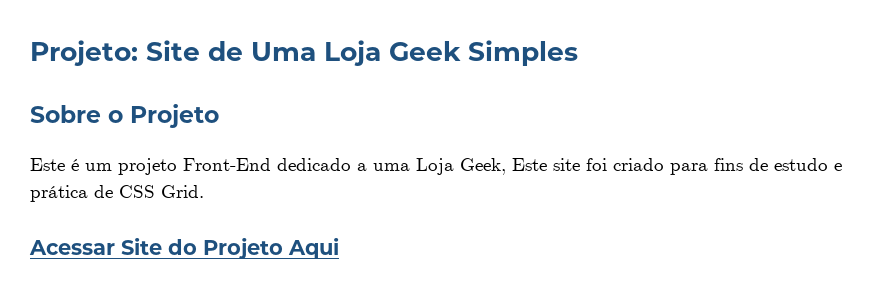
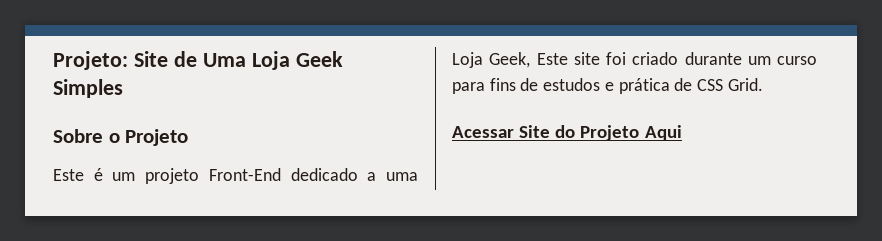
- Este é um projeto Front-End dedicado a uma Loja Geek, Este site foi criado para fins de estudo e prática de CSS Grid.
+ Este é um projeto Front-End dedicado a uma Loja Geek, Este site foi criado durante um curso para fins de estudos e prática de CSS Grid.

